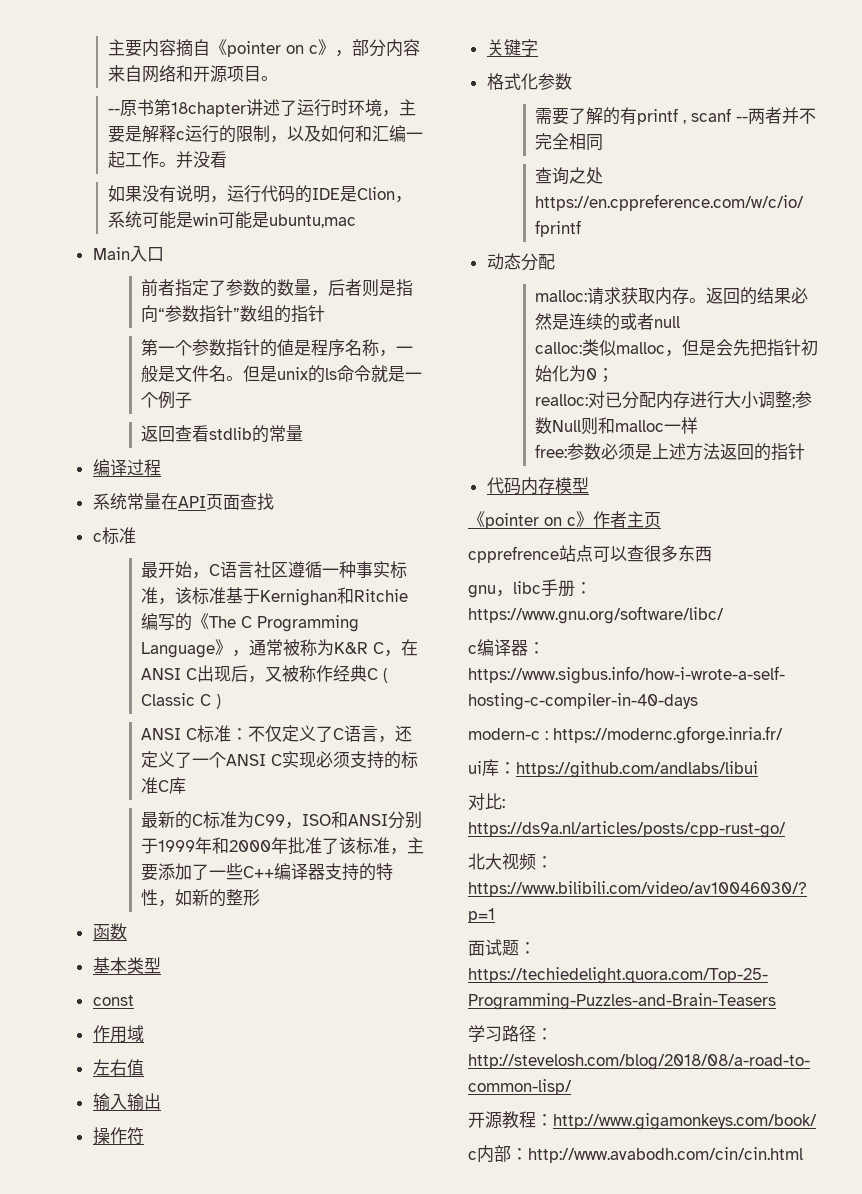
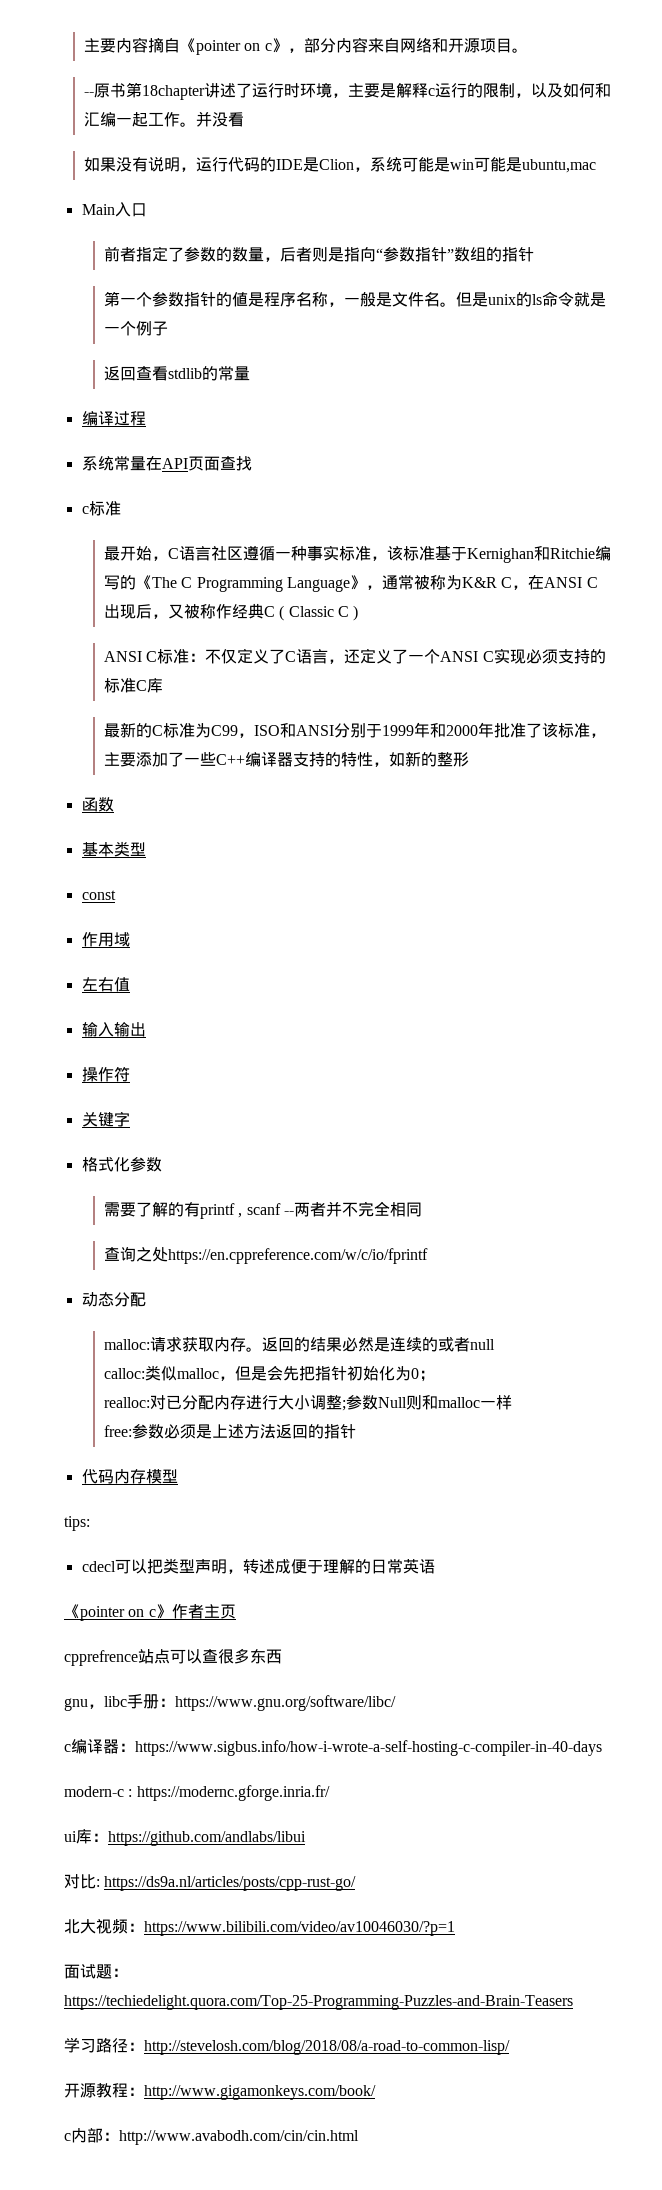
+ tips:
+ cdecl可以把类型声明，转述成便于理解的日常英语

